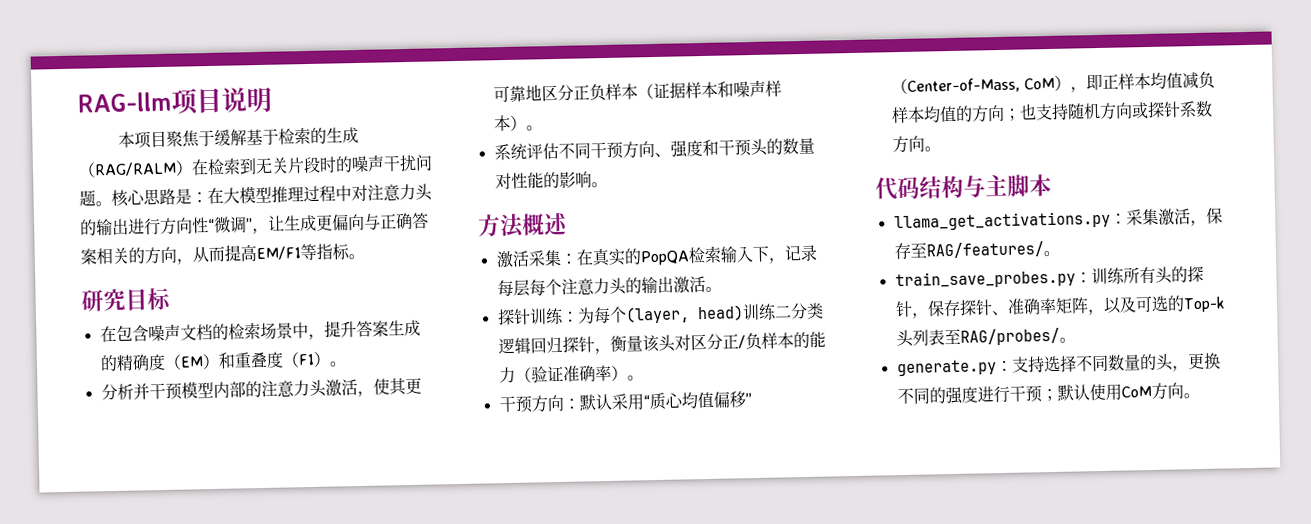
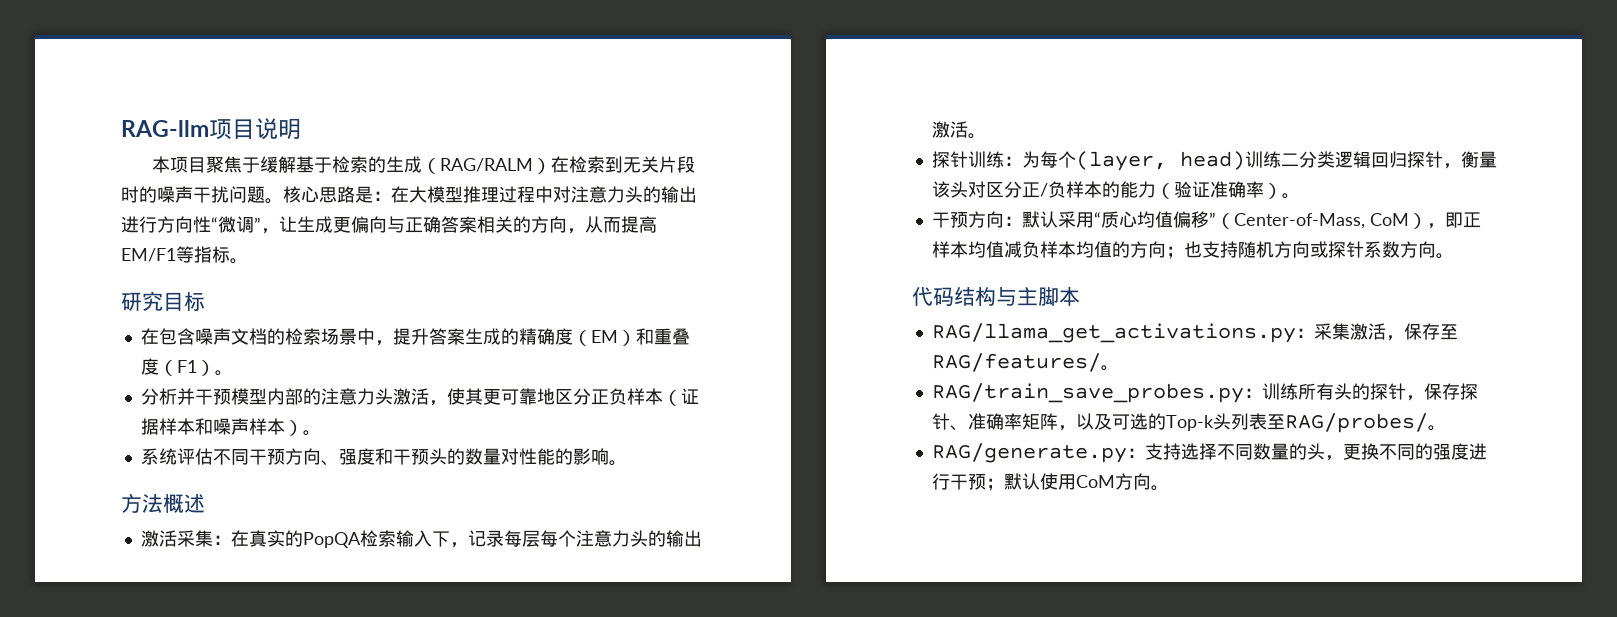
- llama_get_activations.py：采集激活，保存至RAG/features/。
+ RAG/llama_get_activations.py：采集激活，保存至RAG/features/。
- train_save_probes.py：训练所有头的探针，保存探针、准确率矩阵，以及可选的Top-k头列表至RAG/probes/。
+ RAG/train_save_probes.py：训练所有头的探针，保存探针、准确率矩阵，以及可选的Top-k头列表至RAG/probes/。
- generate.py：支持选择不同数量的头，更换不同的强度进行干预；默认使用CoM方向。
+ RAG/generate.py：支持选择不同数量的头，更换不同的强度进行干预；默认使用CoM方向。

